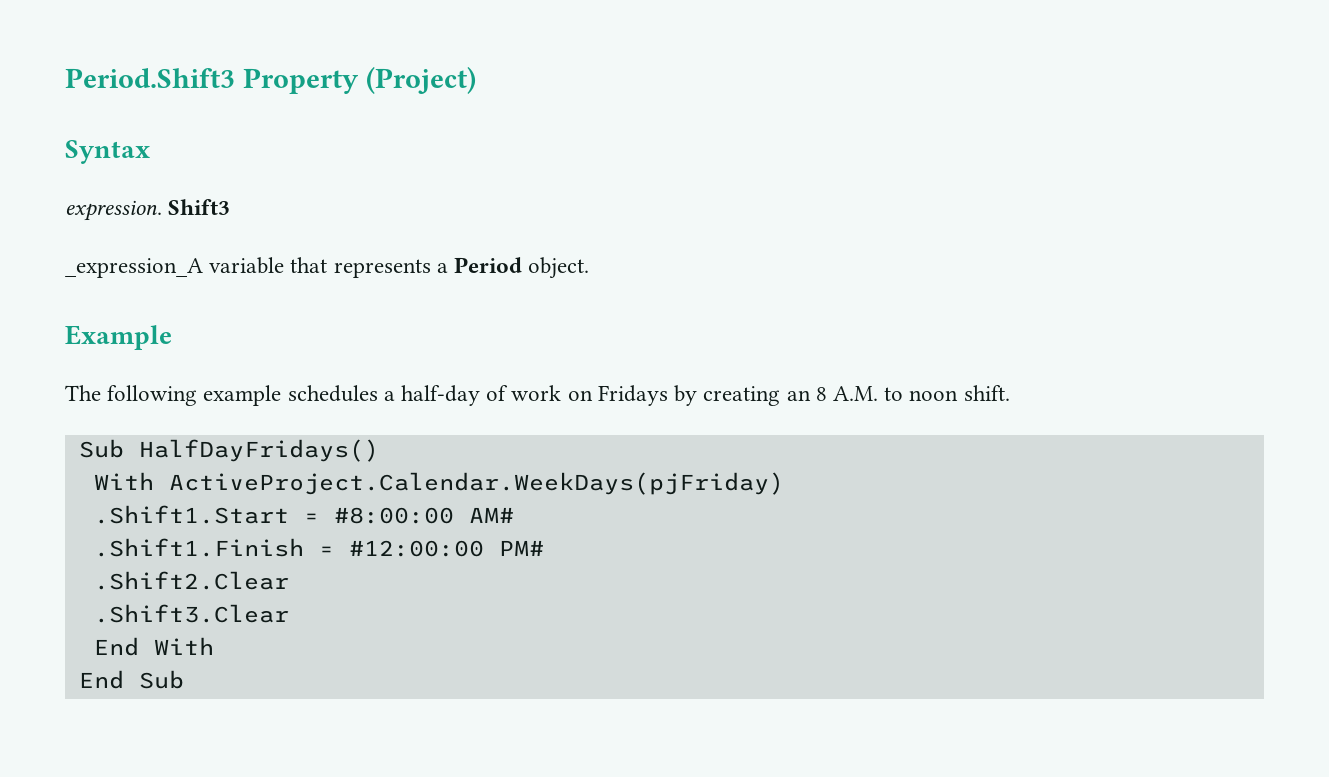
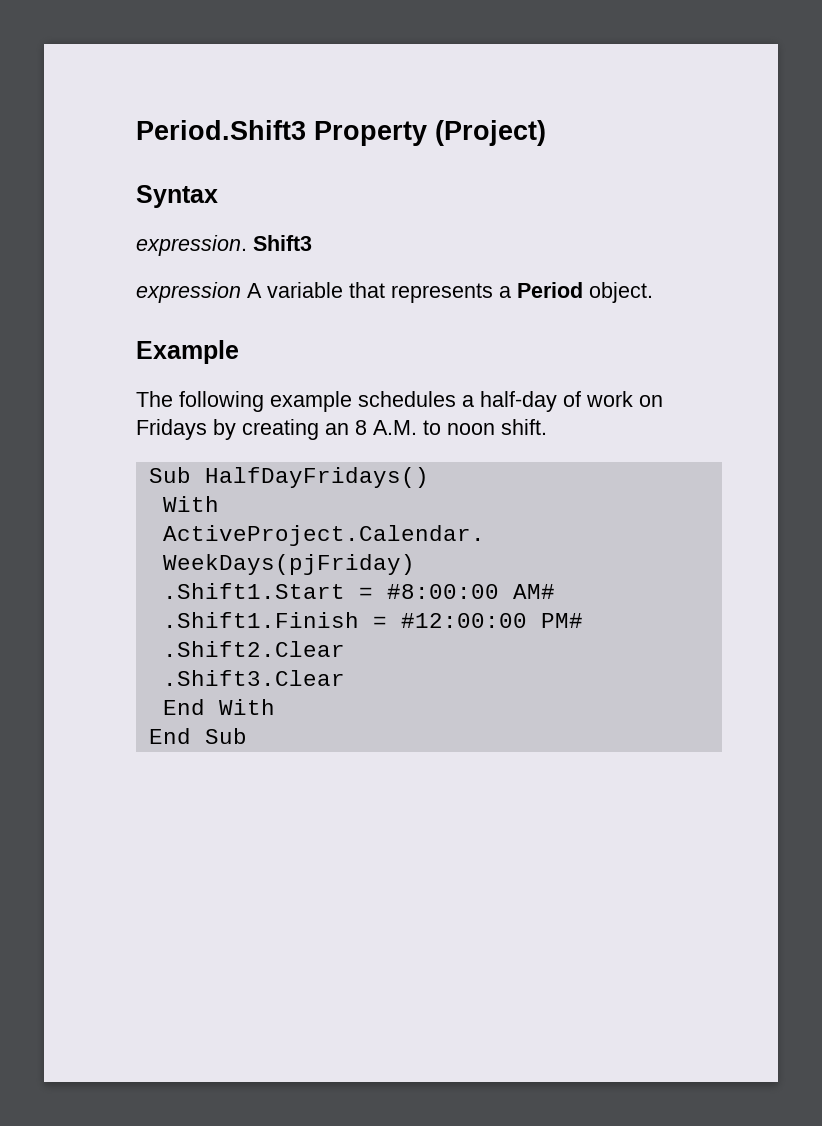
- _expression_A variable that represents a Period object.
+ expression A variable that represents a Period object.

